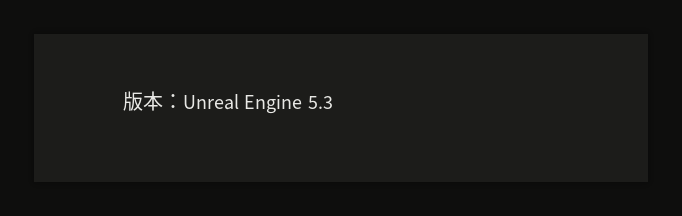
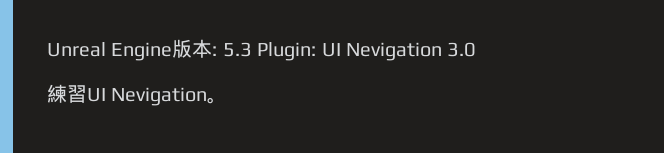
- 版本：Unreal Engine 5.3
+ Unreal Engine版本: 5.3 Plugin: UI Nevigation 3.0
+ 練習UI Nevigation。

